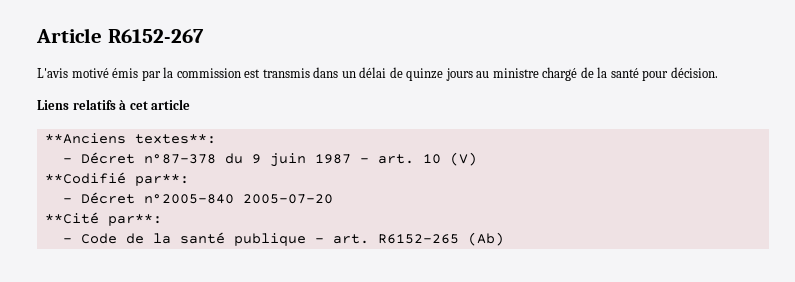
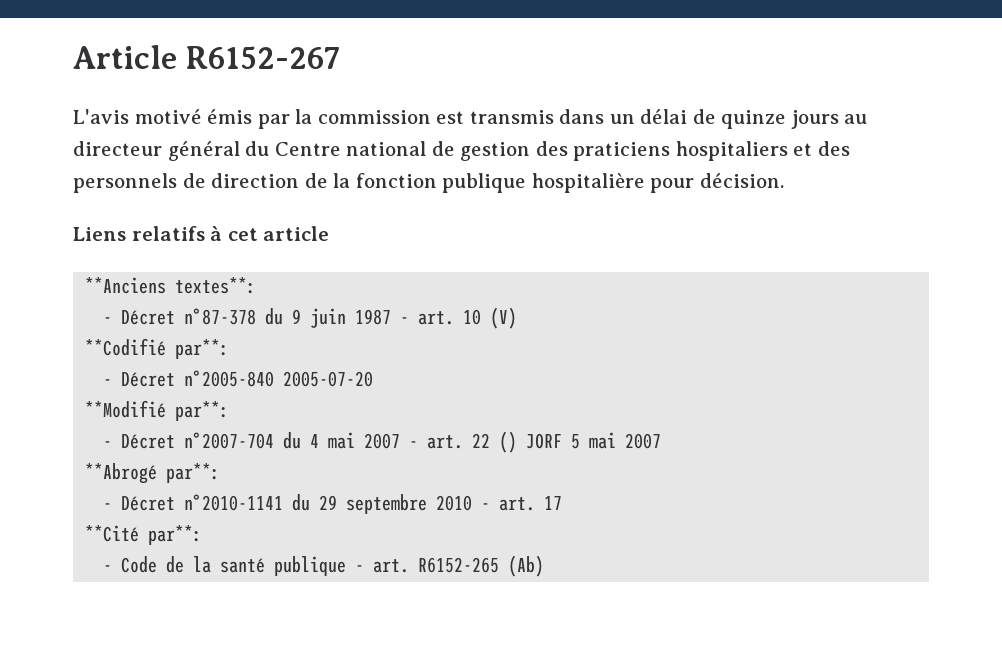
- L'avis motivé émis par la commission est transmis dans un délai de quinze jours au ministre chargé de la santé pour décision.
+ L'avis motivé émis par la commission est transmis dans un délai de quinze jours au directeur général du Centre national de gestion des praticiens hospitaliers et des personnels de direction de la fonction publique hospitalière pour décision.
+ **Modifié par**:
+ - Décret n°2007-704 du 4 mai 2007 - art. 22 () JORF 5 mai 2007
+ **Abrogé par**:
+ - Décret n°2010-1141 du 29 septembre 2010 - art. 17

